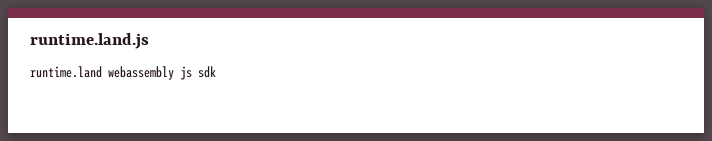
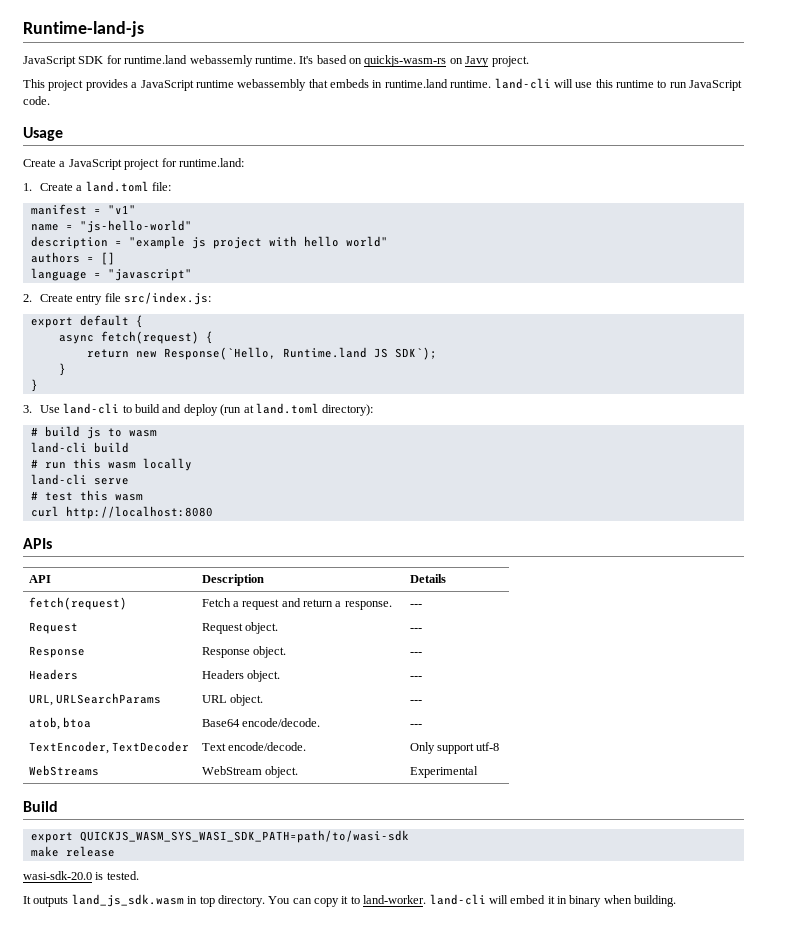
- runtime.land.js
- runtime.land webassembly js sdk
+ Runtime-land-js
+ JavaScript SDK for runtime.land webassemly runtime. It's based on quickjs-wasm-rs on Javy project.
+ This project provides a JavaScript runtime webassembly that embeds in runtime.land runtime. land-cli will use this runtime to run JavaScript code.
+ Usage
+ Create a JavaScript project for runtime.land:
+ 1. Create a land.toml file:
+ manifest = "v1"
+ name = "js-hello-world"
+ description = "example js project with hello world"
+ authors = []
+ language = "javascript"
+ 2. Create entry file src/index.js:
+ export default {
+ async fetch(request) {
+ return new Response(`Hello, Runtime.land JS SDK`);
+ }
+ }
+ 3. Use land-cli to build and deploy (run at land.toml directory):
+ # build js to wasm
+ land-cli build
+ # run this wasm locally
+ land-cli serve
+ # test this wasm
+ curl http://localhost:8080
+ APIs
+ API | Description | Details
+ fetch(request) | Fetch a request and return a response. | ---
+ Request | Request object. | ---
+ Response | Response object. | ---
+ Headers | Headers object. | ---
+ URL, URLSearchParams | URL object. | ---
+ atob, btoa | Base64 encode/decode. | ---
+ TextEncoder, TextDecoder | Text encode/decode. | Only support utf-8
+ WebStreams | WebStream object. | Experimental
+ Build
+ export QUICKJS_WASM_SYS_WASI_SDK_PATH=path/to/wasi-sdk
+ make release
+ wasi-sdk-20.0 is tested.
+ It outputs land_js_sdk.wasm in top directory. You can copy it to land-worker. land-cli will embed it in binary when building.

